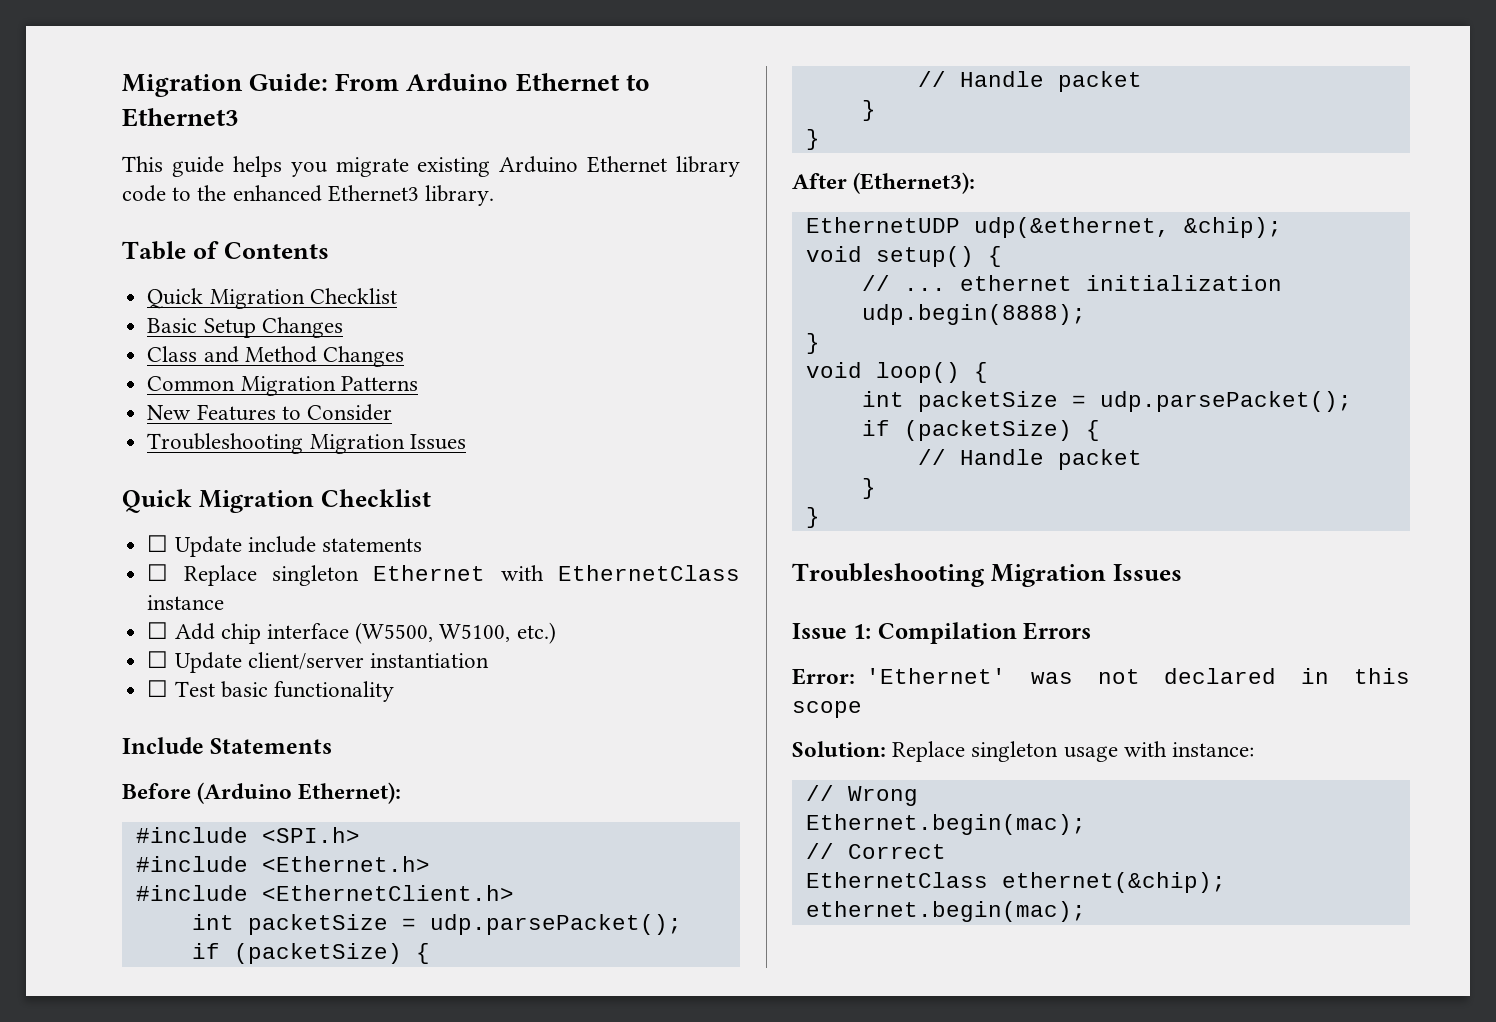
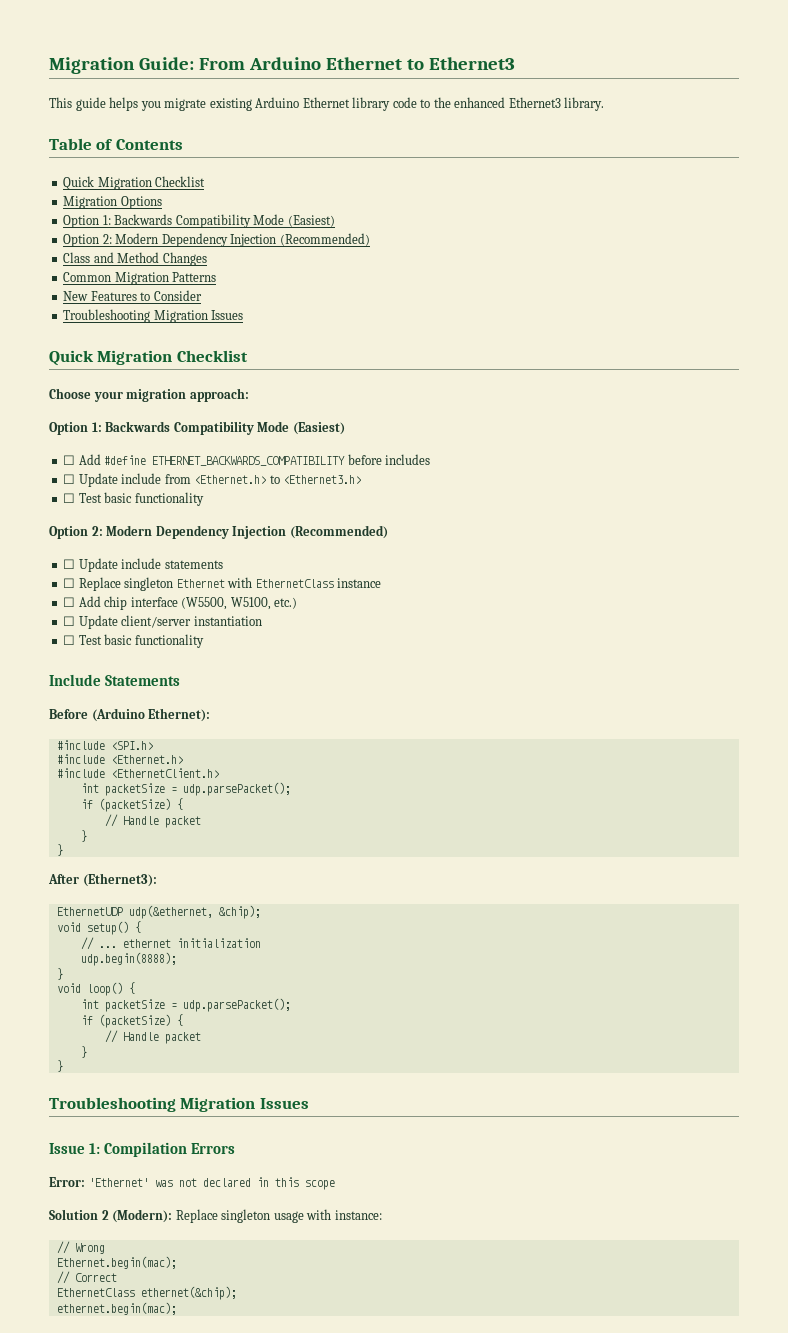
- Basic Setup Changes
+ Migration Options
+ Option 1: Backwards Compatibility Mode (Easiest)
+ Option 2: Modern Dependency Injection (Recommended)
+ Choose your migration approach:
+ Option 1: Backwards Compatibility Mode (Easiest)
+ ☐ Add #define ETHERNET_BACKWARDS_COMPATIBILITY before includes
+ ☐ Update include from <Ethernet.h> to <Ethernet3.h>
+ ☐ Test basic functionality
+ Option 2: Modern Dependency Injection (Recommended)
- Solution: Replace singleton usage with instance:
+ Solution 2 (Modern): Replace singleton usage with instance:

